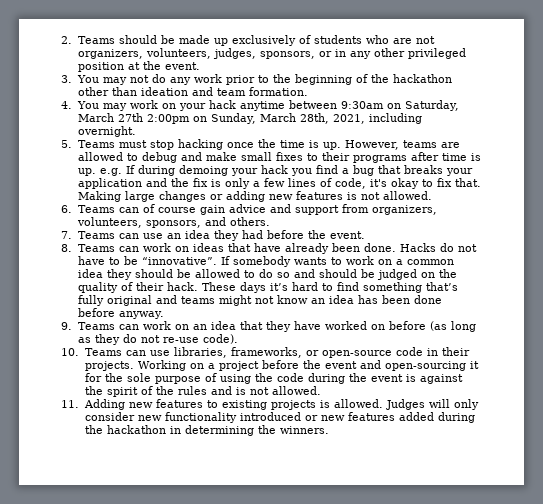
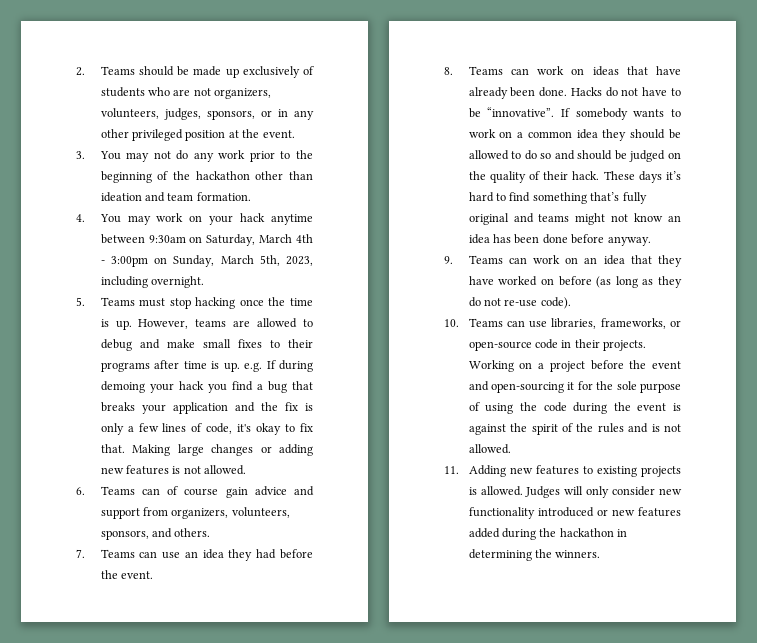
- 4. You may work on your hack anytime between 9:30am on Saturday, March 27th 2:00pm on Sunday, March 28th, 2021, including overnight.
+ 4. You may work on your hack anytime between 9:30am on Saturday, March 4th - 3:00pm on Sunday, March 5th, 2023, including overnight.

